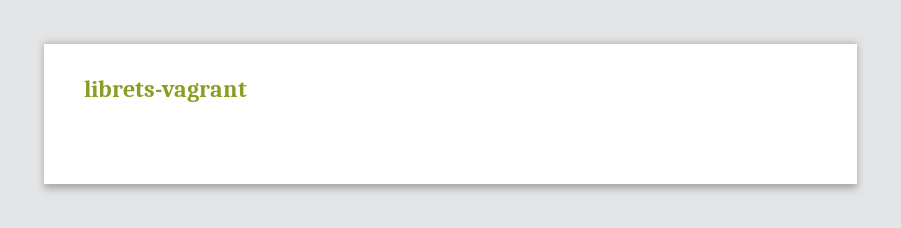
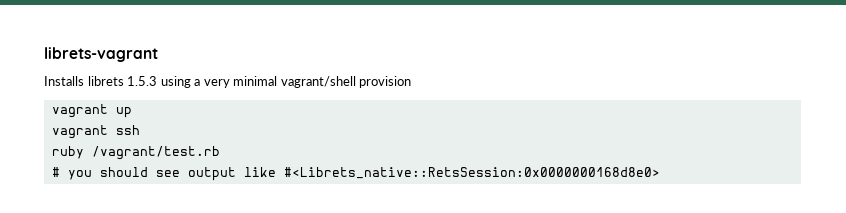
+ Installs librets 1.5.3 using a very minimal vagrant/shell provision
+ vagrant up
+ vagrant ssh
+ ruby /vagrant/test.rb
+ # you should see output like #<Librets_native::RetsSession:0x0000000168d8e0>

